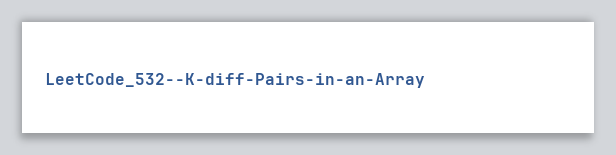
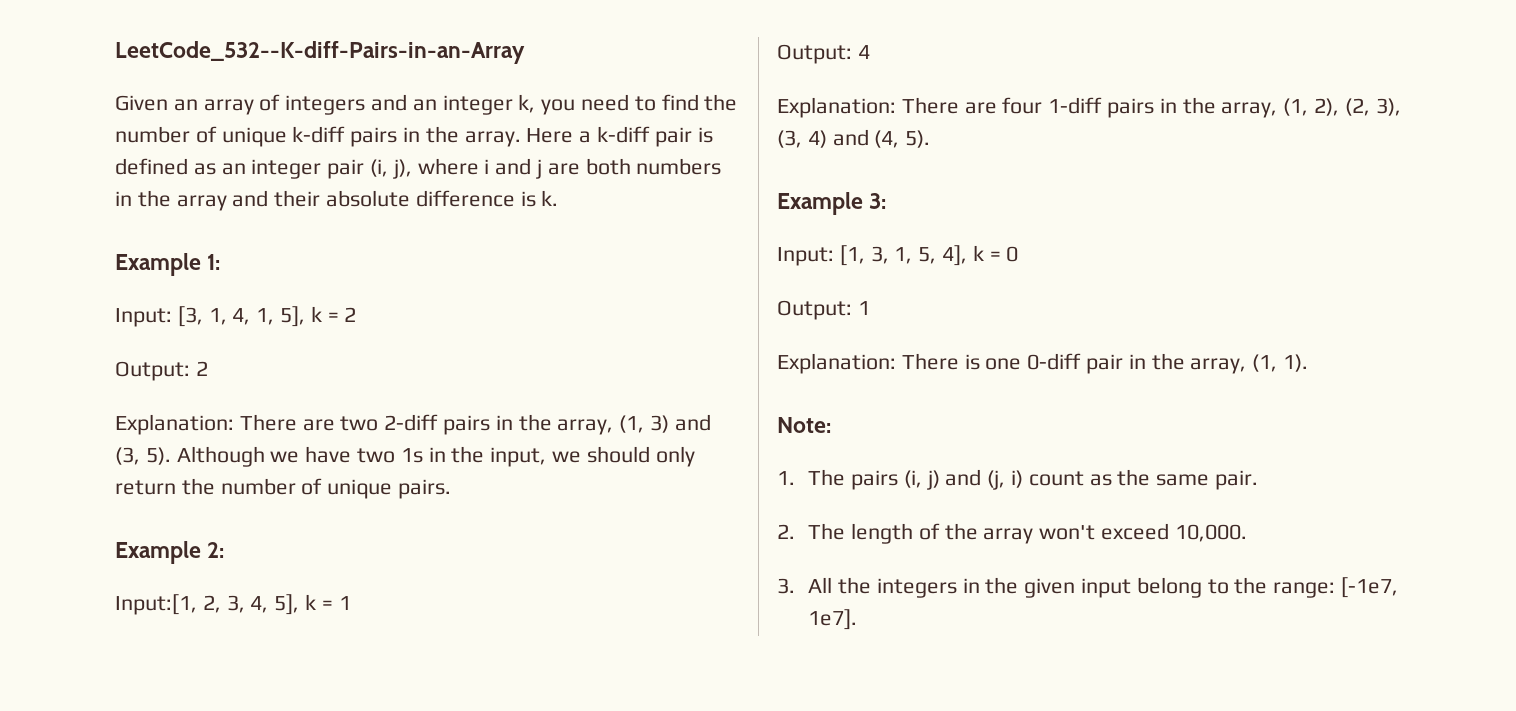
+ Given an array of integers and an integer k, you need to find the number of unique k-diff pairs in the array. Here a k-diff pair is defined as an integer pair (i, j), where i and j are both numbers in the array and their absolute difference is k.
+ Example 1:
+ Input: [3, 1, 4, 1, 5], k = 2
+ Output: 2
+ Explanation: There are two 2-diff pairs in the array, (1, 3) and (3, 5). Although we have two 1s in the input, we should only return the number of unique pairs.
+ Example 2:
+ Input:[1, 2, 3, 4, 5], k = 1
+ Output: 4
+ Explanation: There are four 1-diff pairs in the array, (1, 2), (2, 3), (3, 4) and (4, 5).
+ Example 3:
+ Input: [1, 3, 1, 5, 4], k = 0
+ Output: 1
+ Explanation: There is one 0-diff pair in the array, (1, 1).
+ Note:
+ 1. The pairs (i, j) and (j, i) count as the same pair.
+ 2. The length of the array won't exceed 10,000.
+ 3. All the integers in the given input belong to the range: [-1e7, 1e7].

